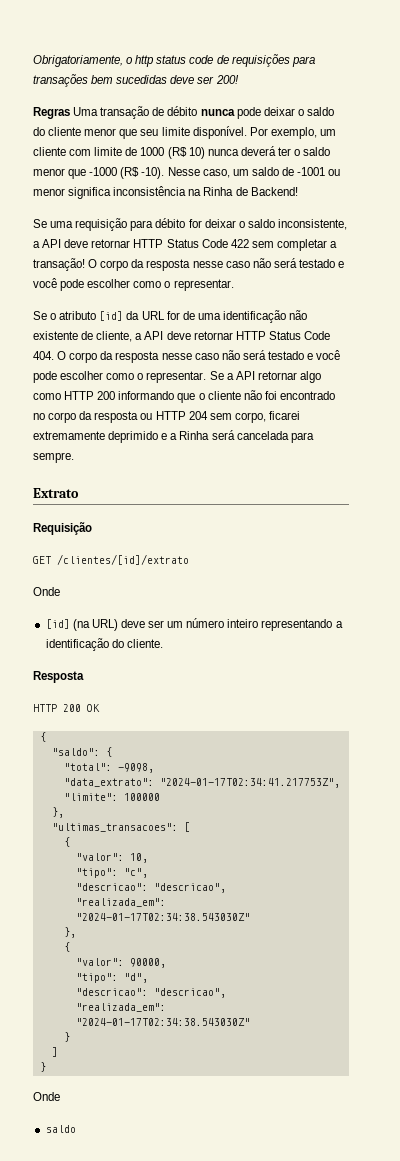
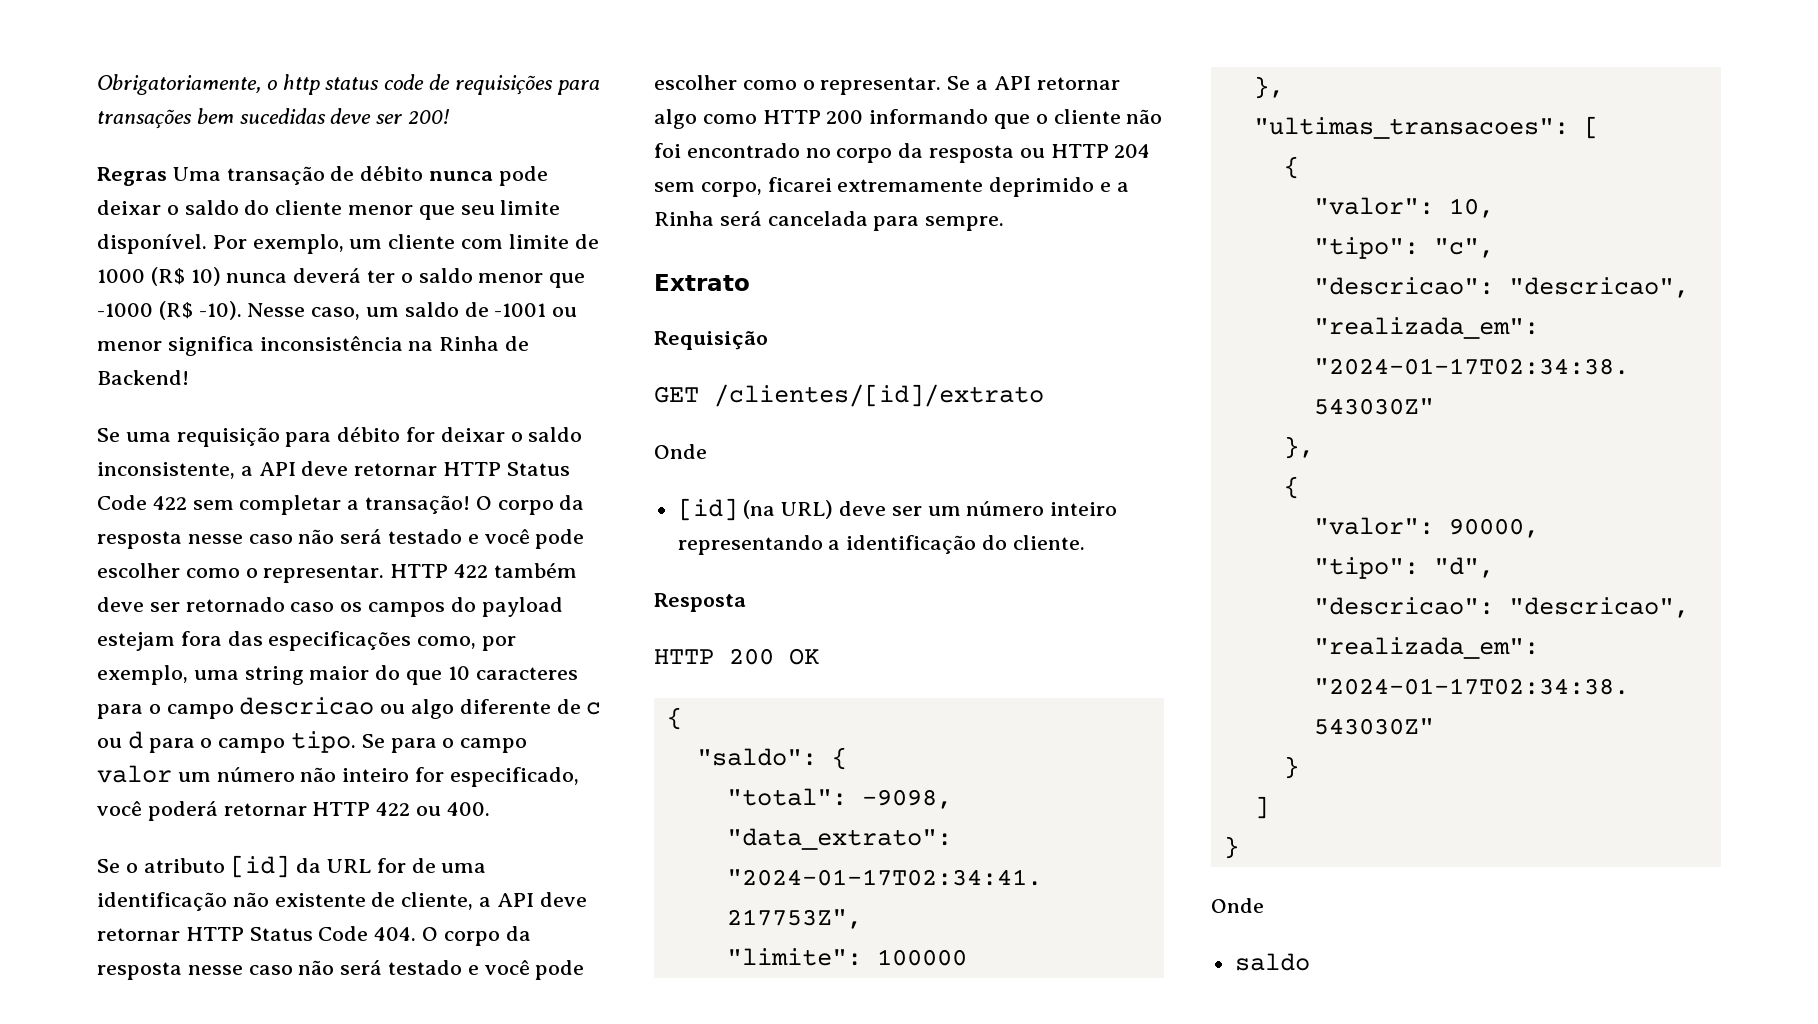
+ HTTP 422 também deve ser retornado caso os campos do payload estejam fora das especificações como, por exemplo, uma string maior do que 10 caracteres para o campo descricao ou algo diferente de c ou d para o campo tipo. Se para o campo valor um número não inteiro for especificado, você poderá retornar HTTP 422 ou 400.

